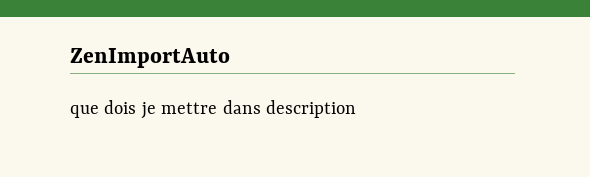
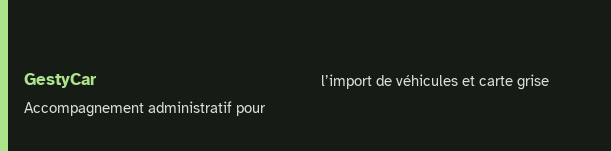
- ZenImportAuto
- que dois je mettre dans description
+ GestyCar
+ Accompagnement administratif pour l’import de véhicules et carte grise

